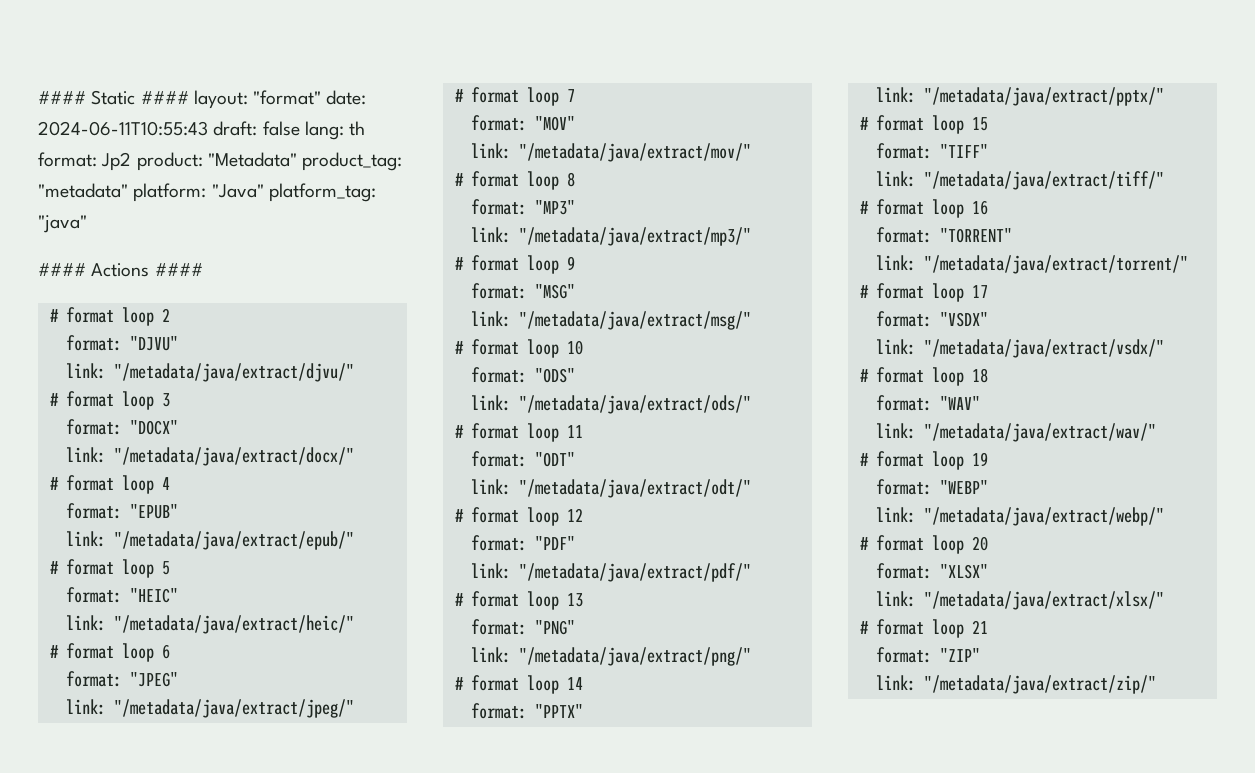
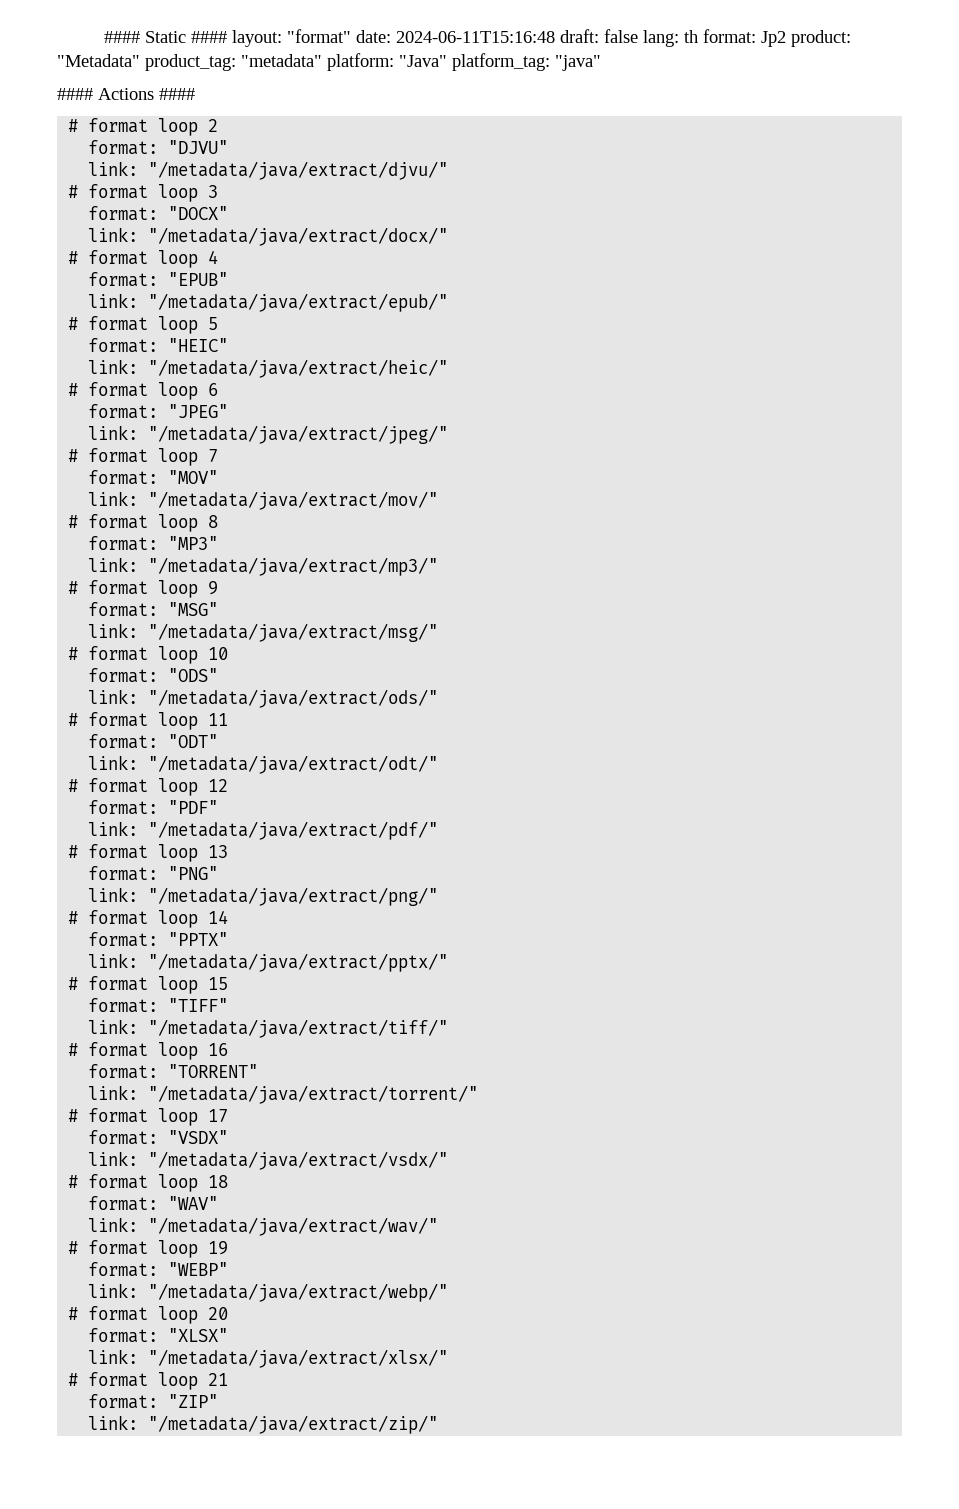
- #### Static #### layout: "format" date: 2024-06-11T10:55:43 draft: false lang: th format: Jp2 product: "Metadata" product_tag: "metadata" platform: "Java" platform_tag: "java"
+ #### Static #### layout: "format" date: 2024-06-11T15:16:48 draft: false lang: th format: Jp2 product: "Metadata" product_tag: "metadata" platform: "Java" platform_tag: "java"

